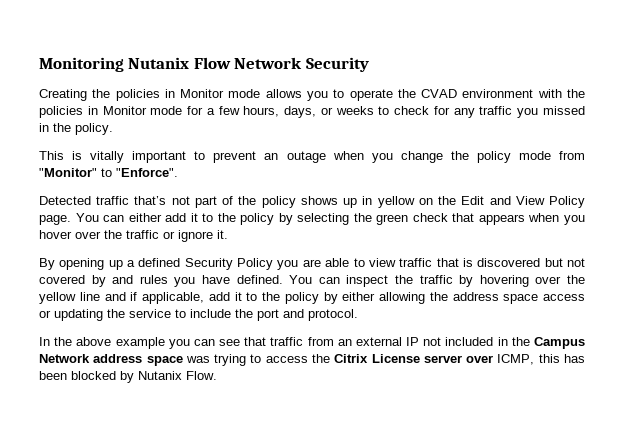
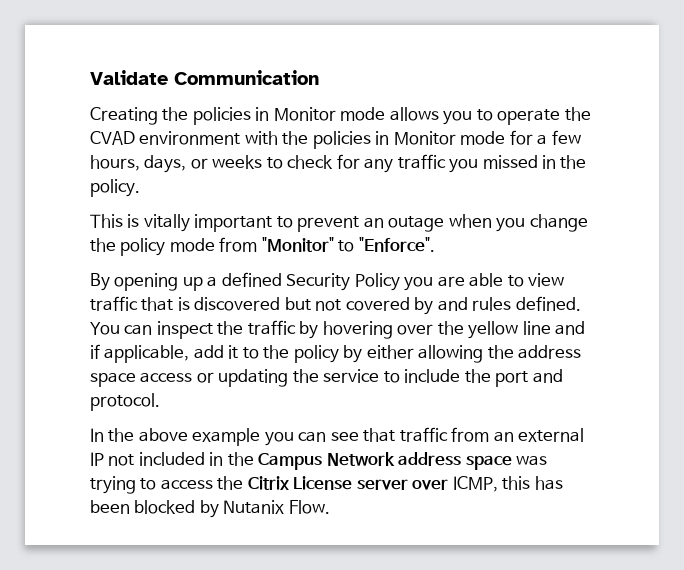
- Monitoring Nutanix Flow Network Security
+ Validate Communication
- Detected traffic that’s not part of the policy shows up in yellow on the Edit and View Policy page. You can either add it to the policy by selecting the green check that appears when you hover over the traffic or ignore it.
- By opening up a defined Security Policy you are able to view traffic that is discovered but not covered by and rules you have defined.
+ By opening up a defined Security Policy you are able to view traffic that is discovered but not covered by and rules defined.

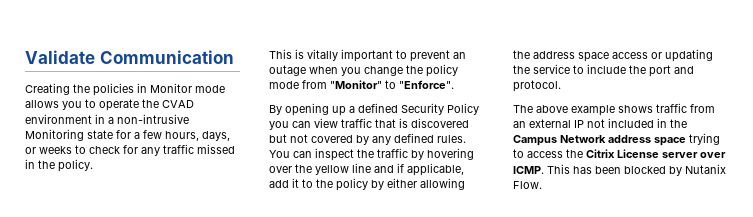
- Creating the policies in Monitor mode allows you to operate the CVAD environment with the policies in Monitor mode for a few hours, days, or weeks to check for any traffic you missed in the policy.
+ Creating the policies in Monitor mode allows you to operate the CVAD environment in a non-intrusive Monitoring state for a few hours, days, or weeks to check for any traffic missed in the policy.
- By opening up a defined Security Policy you are able to view traffic that is discovered but not covered by and rules defined.
+ By opening up a defined Security Policy you can view traffic that is discovered but not covered by any defined rules.
- In the above example you can see that traffic from an external IP not included in the Campus Network address space was trying to access the Citrix License server over ICMP, this has been blocked by Nutanix Flow.
+ The above example shows traffic from an external IP not included in the Campus Network address space trying to access the Citrix License server over ICMP. This has been blocked by Nutanix Flow.

